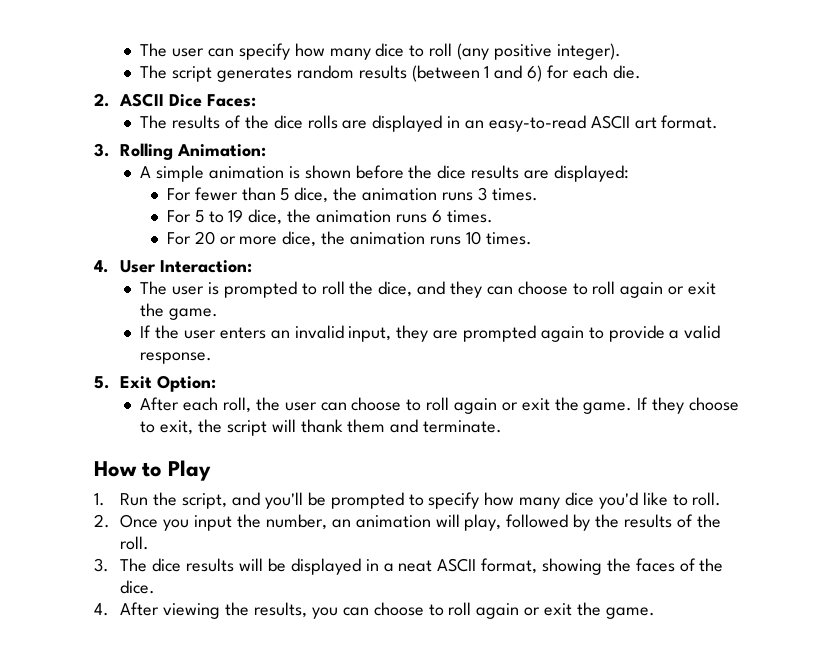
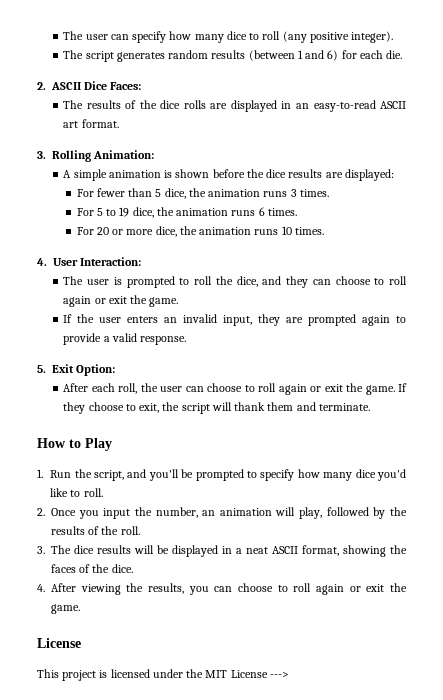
  4. After viewing the results, you can choose to roll again or exit the game.
+ License
+ This project is licensed under the MIT License --->

